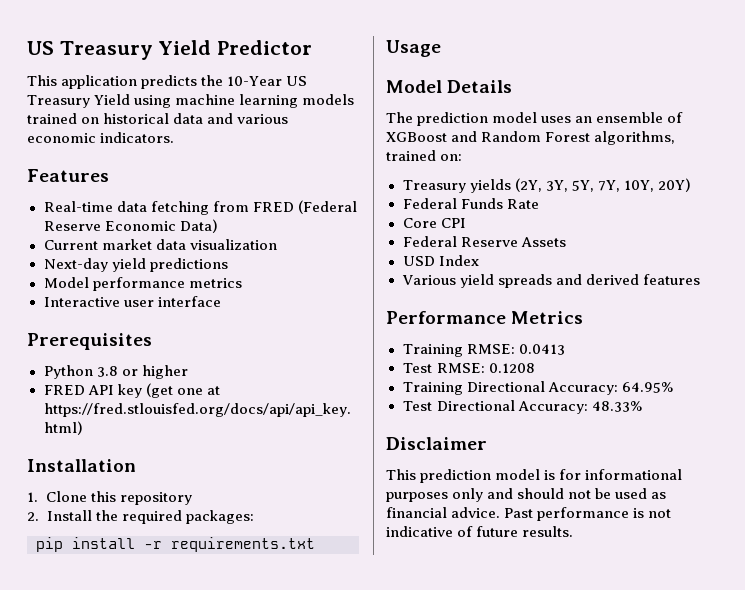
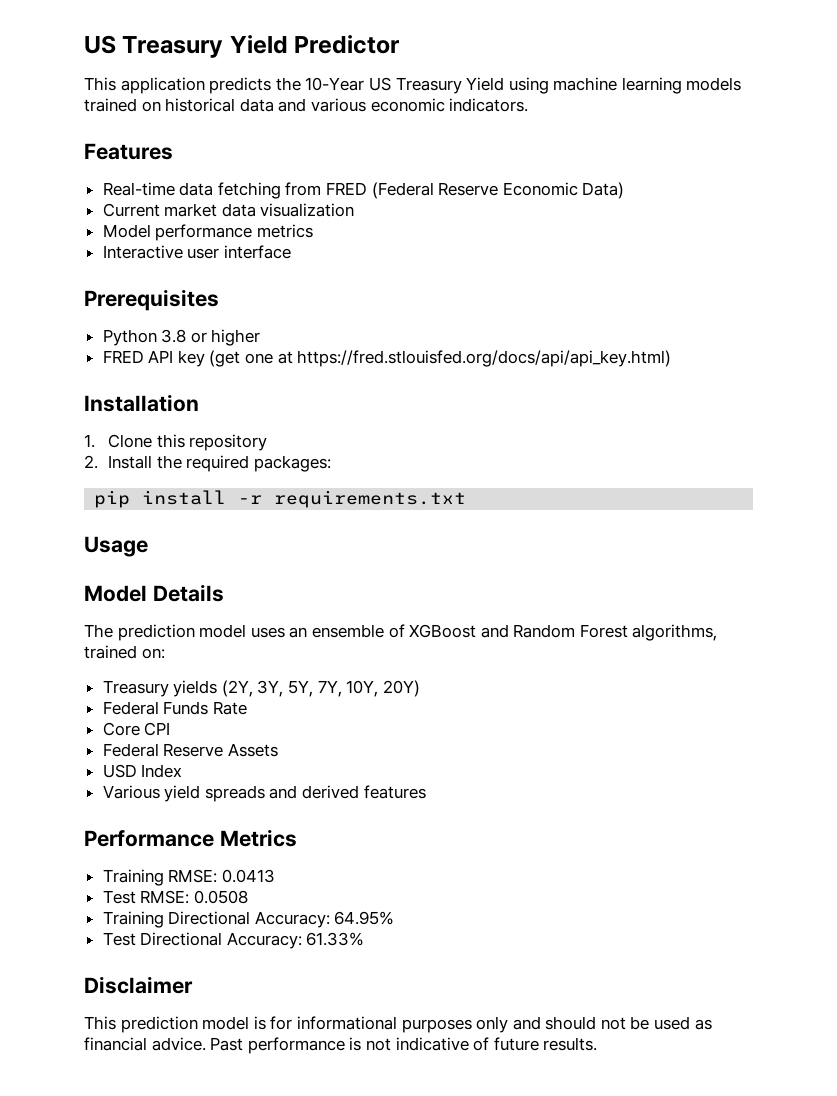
- Next-day yield predictions
- Test RMSE: 0.1208
+ Test RMSE: 0.0508
- Test Directional Accuracy: 48.33%
+ Test Directional Accuracy: 61.33%

